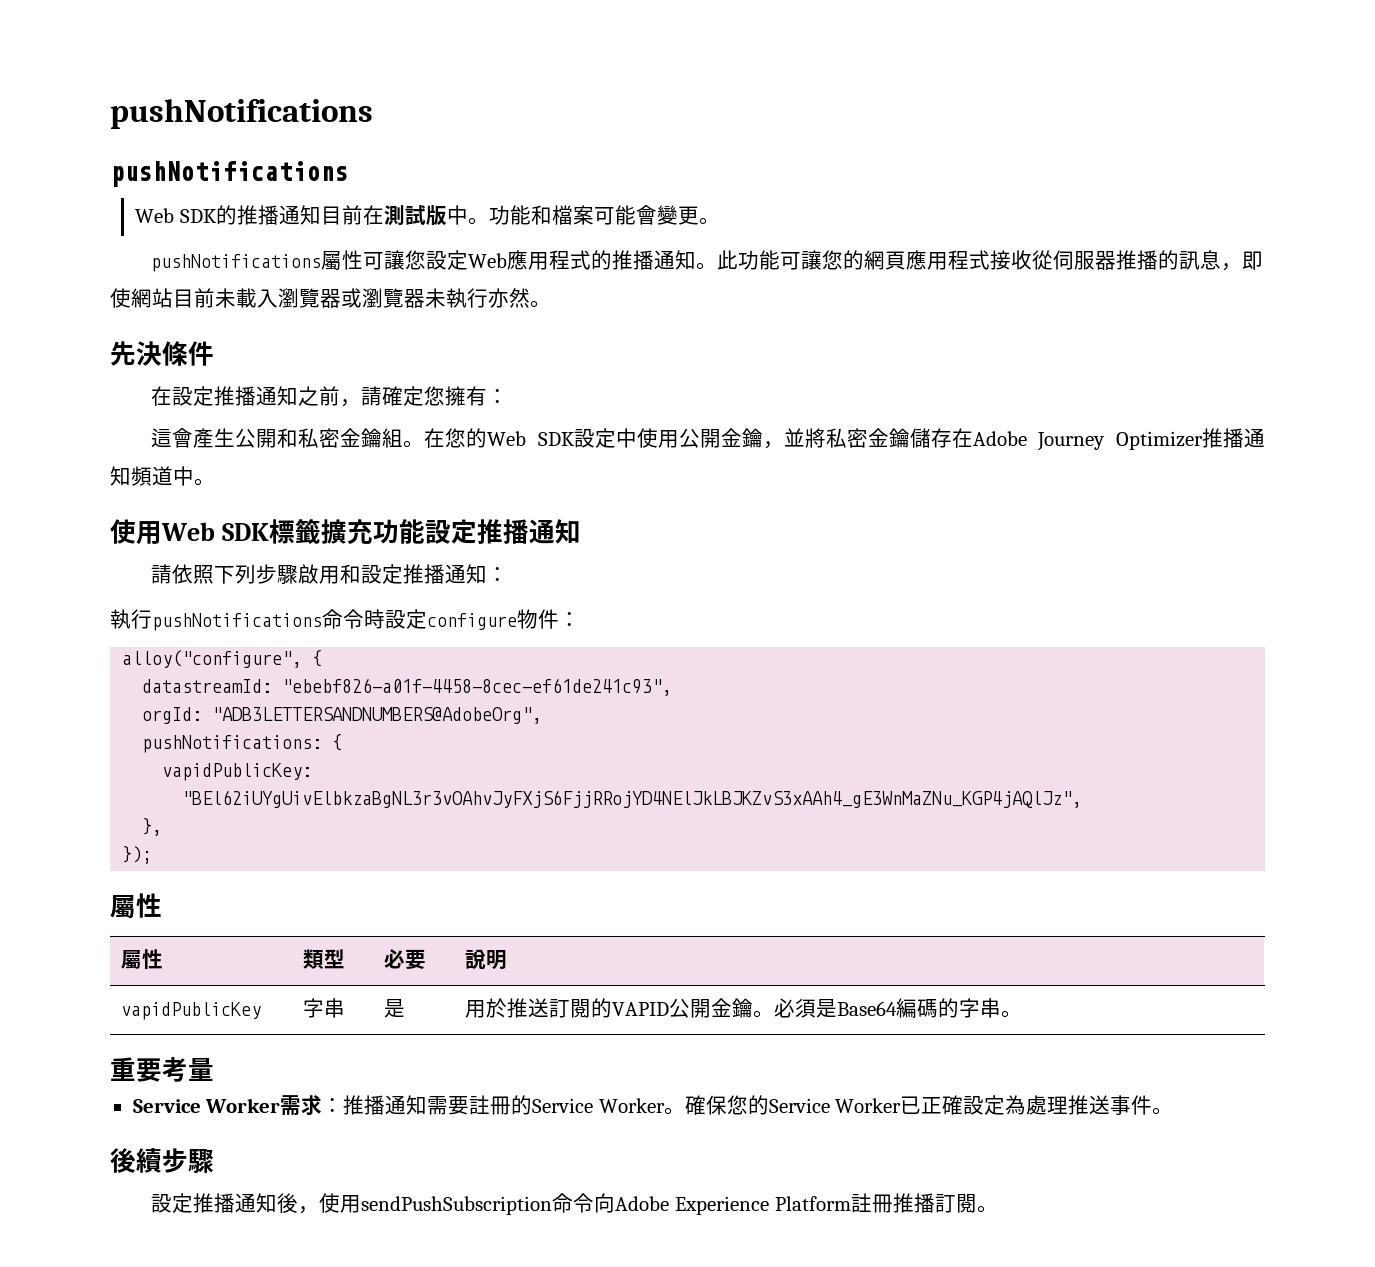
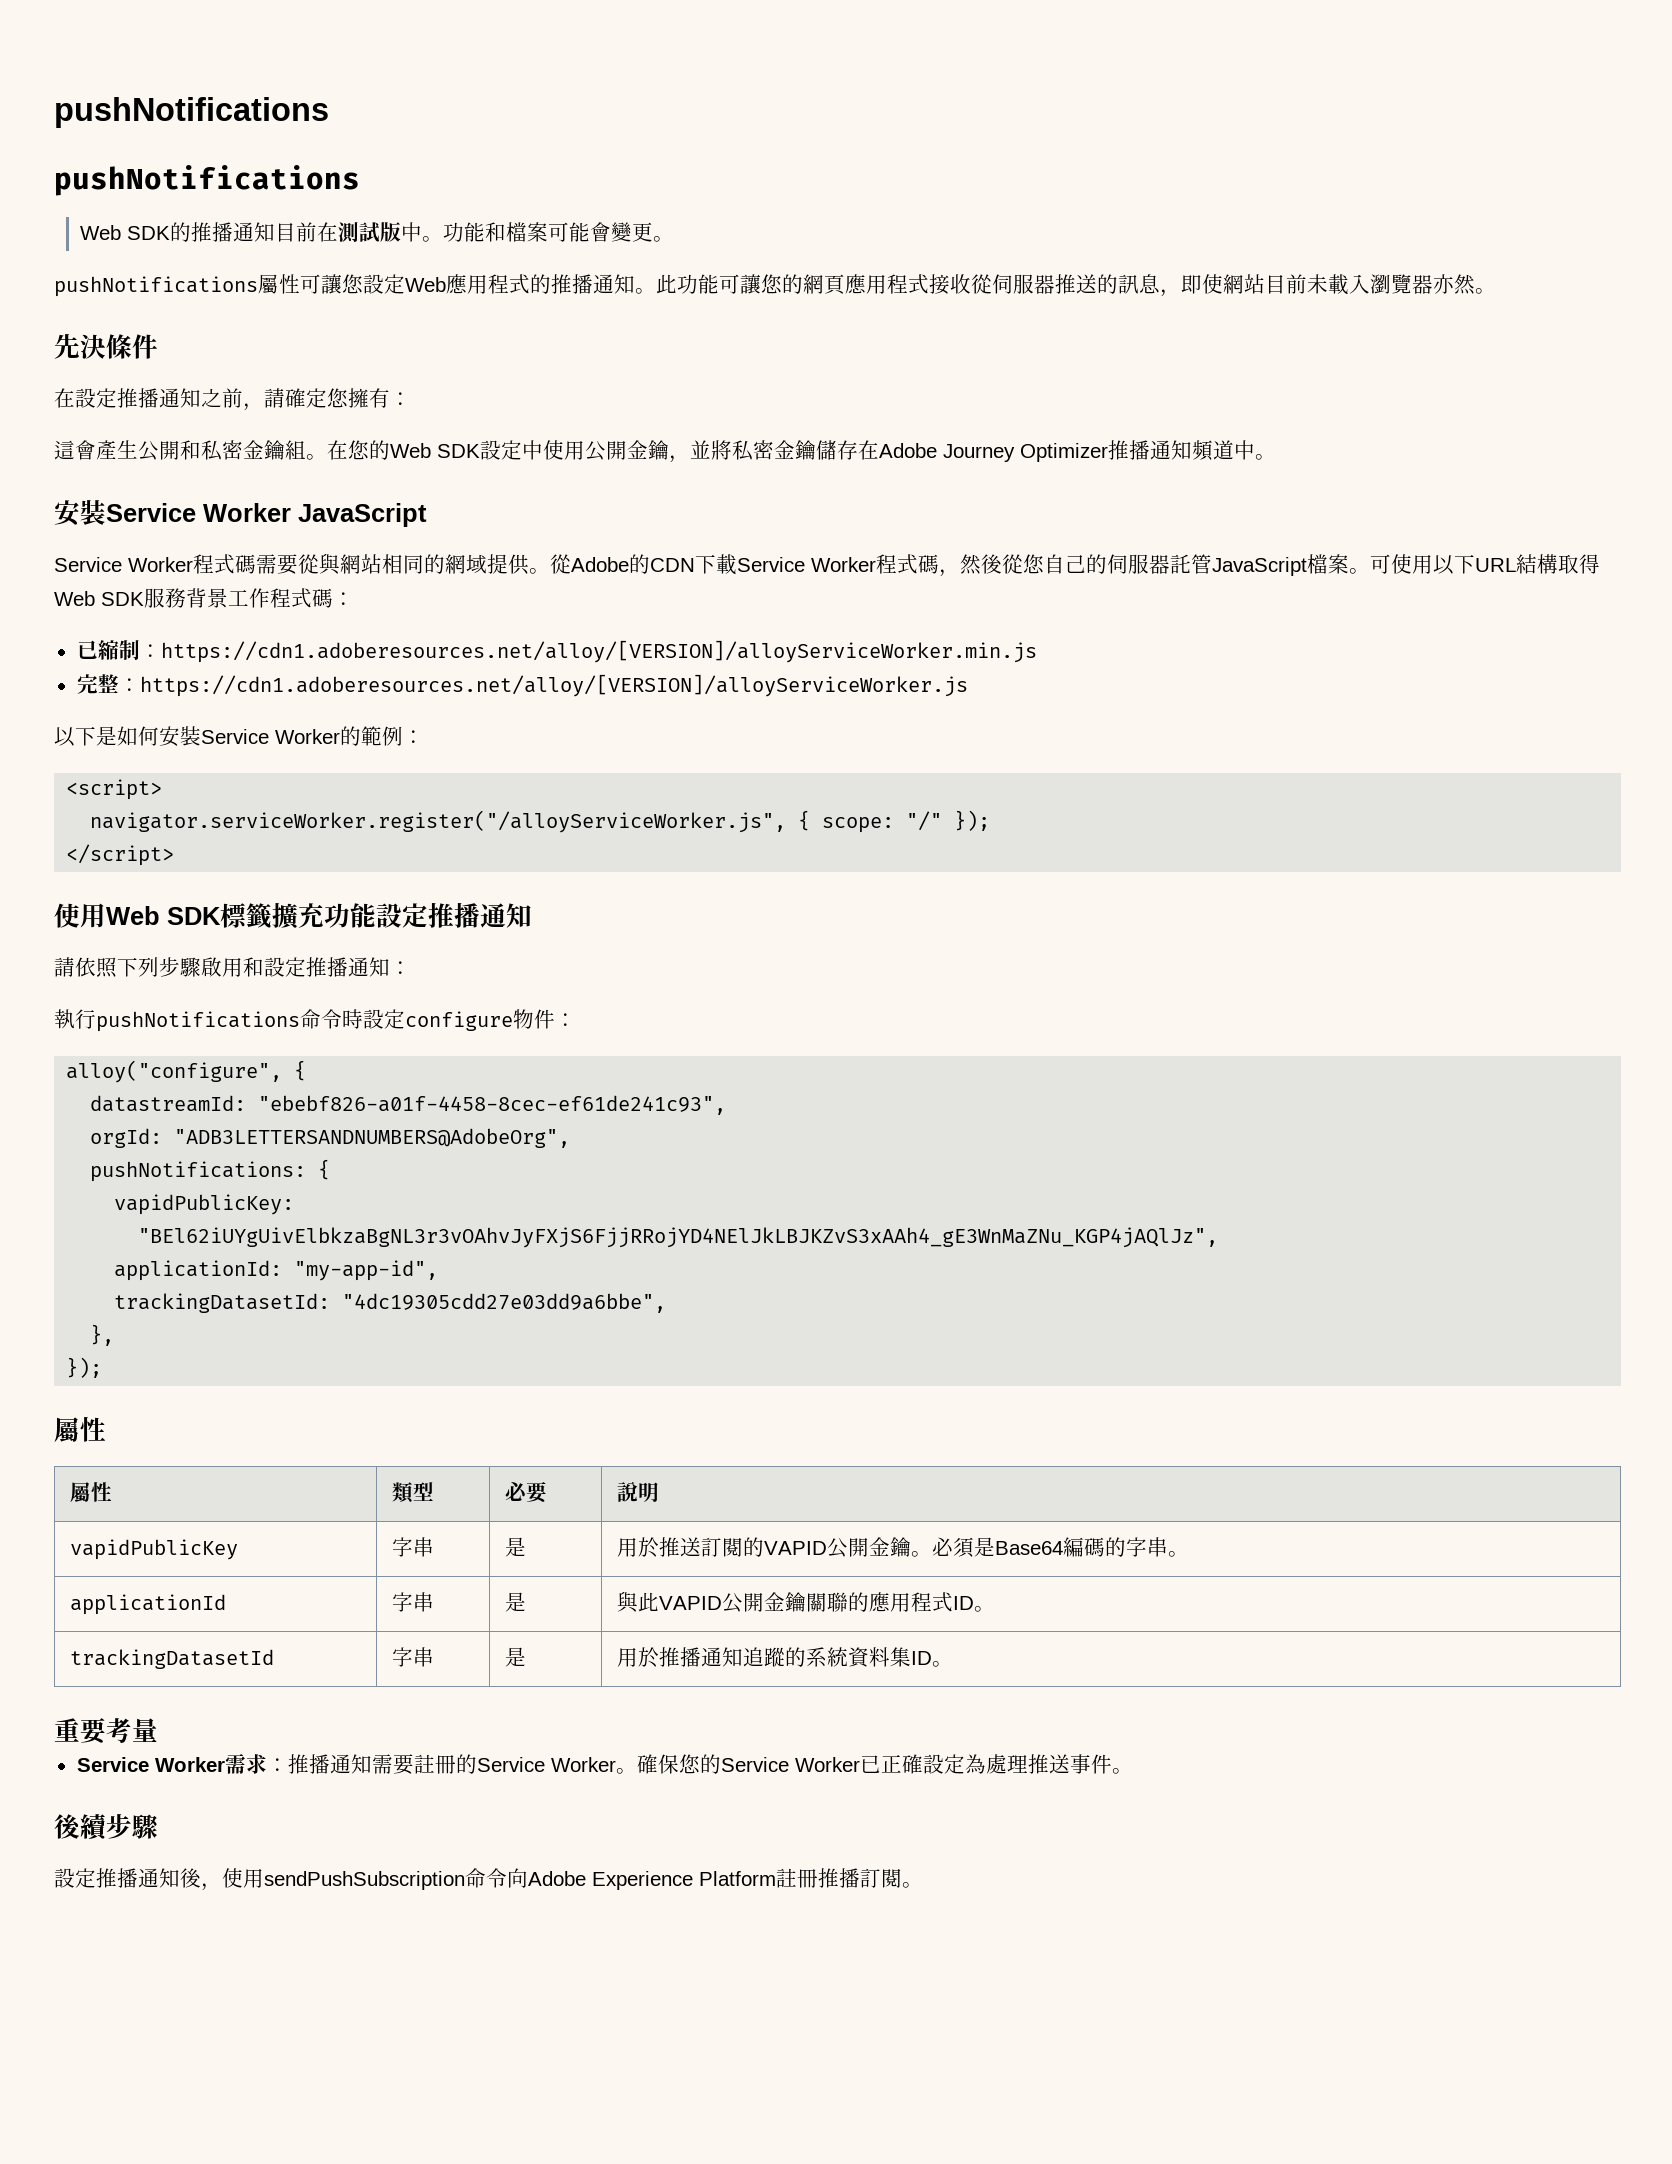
- 此功能可讓您的網頁應用程式接收從伺服器推播的訊息，即使網站目前未載入瀏覽器或瀏覽器未執行亦然。
+ 此功能可讓您的網頁應用程式接收從伺服器推送的訊息，即使網站目前未載入瀏覽器亦然。
+ 安裝Service Worker JavaScript
+ Service Worker程式碼需要從與網站相同的網域提供。從Adobe的CDN下載Service Worker程式碼，然後從您自己的伺服器託管JavaScript檔案。可使用以下URL結構取得Web SDK服務背景工作程式碼：
+ 已縮制：https://cdn1.adoberesources.net/alloy/[VERSION]/alloyServiceWorker.min.js
+ 完整：https://cdn1.adoberesources.net/alloy/[VERSION]/alloyServiceWorker.js
+ 以下是如何安裝Service Worker的範例：
+ <script>
+ navigator.serviceWorker.register("/alloyServiceWorker.js", { scope: "/" });
+ </script>
+ applicationId: "my-app-id",
+ trackingDatasetId: "4dc19305cdd27e03dd9a6bbe",
+ applicationId | 字串 | 是 | 與此VAPID公開金鑰關聯的應用程式ID。
+ trackingDatasetId | 字串 | 是 | 用於推播通知追蹤的系統資料集ID。

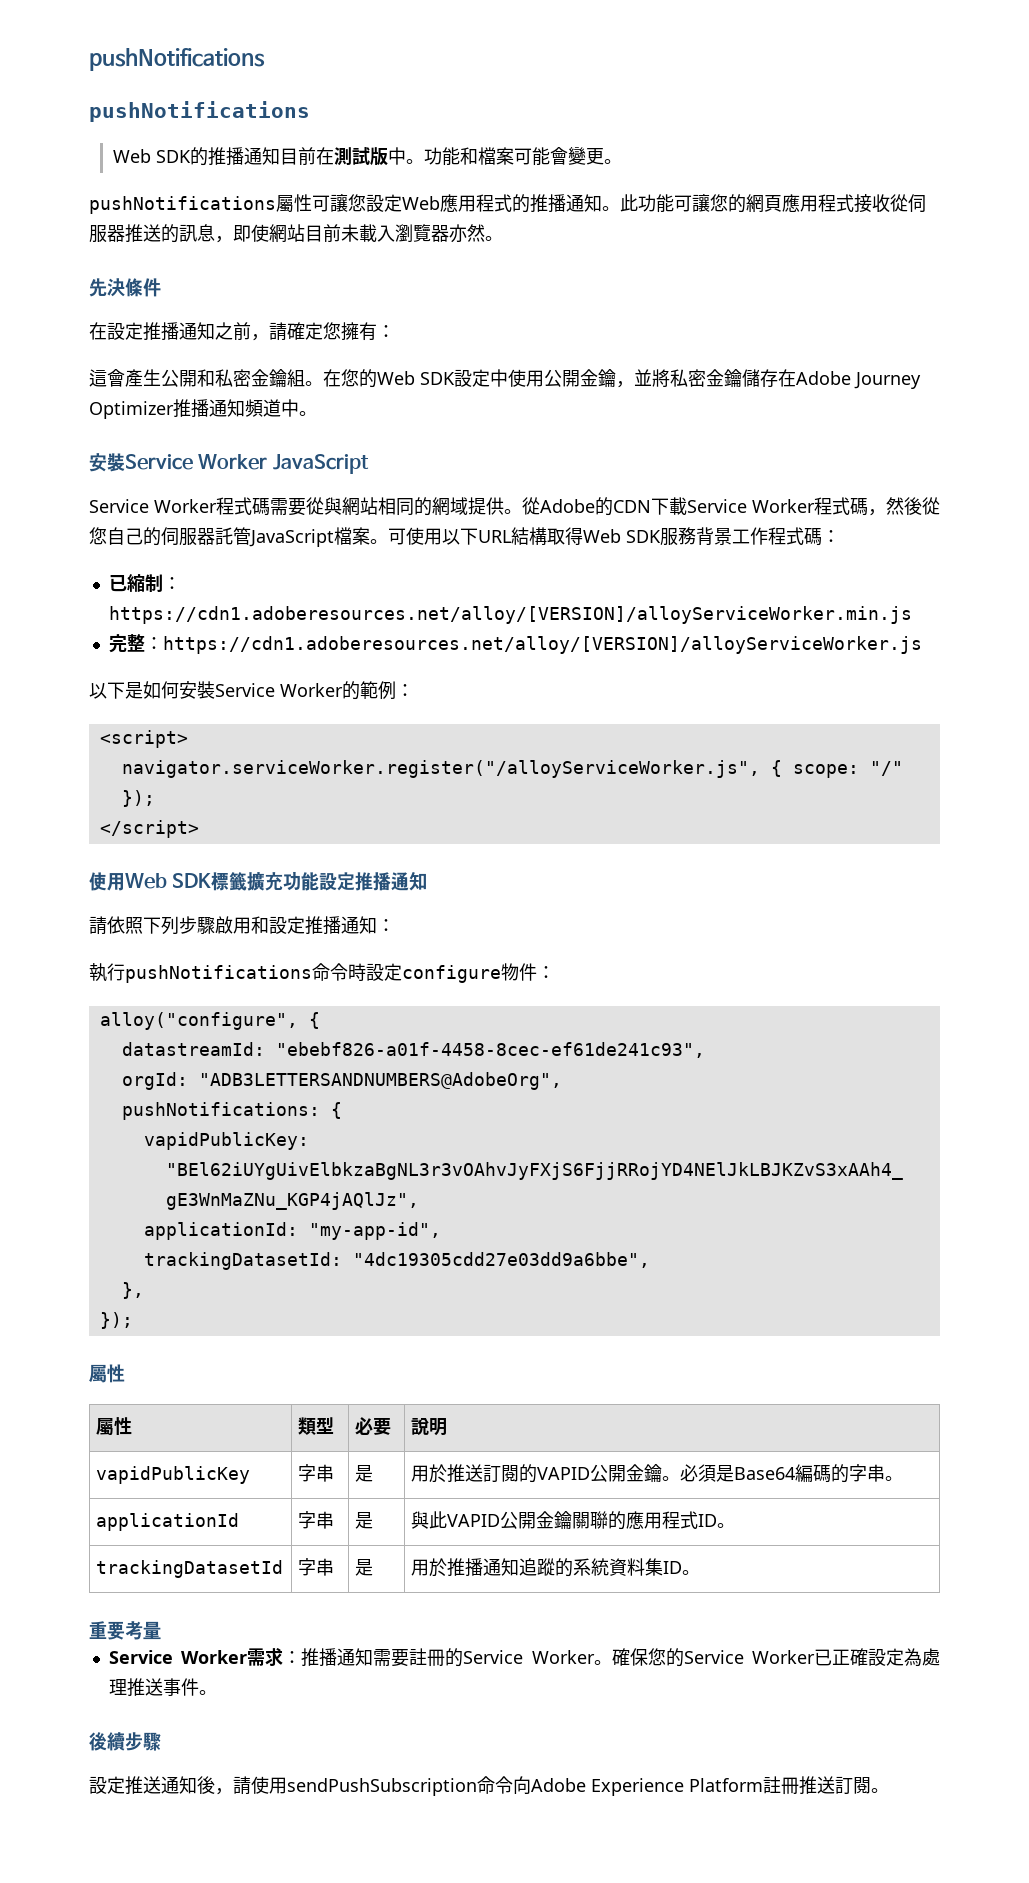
- 設定推播通知後，使用sendPushSubscription命令向Adobe Experience Platform註冊推播訂閱。
+ 設定推送通知後，請使用sendPushSubscription命令向Adobe Experience Platform註冊推送訂閱。

